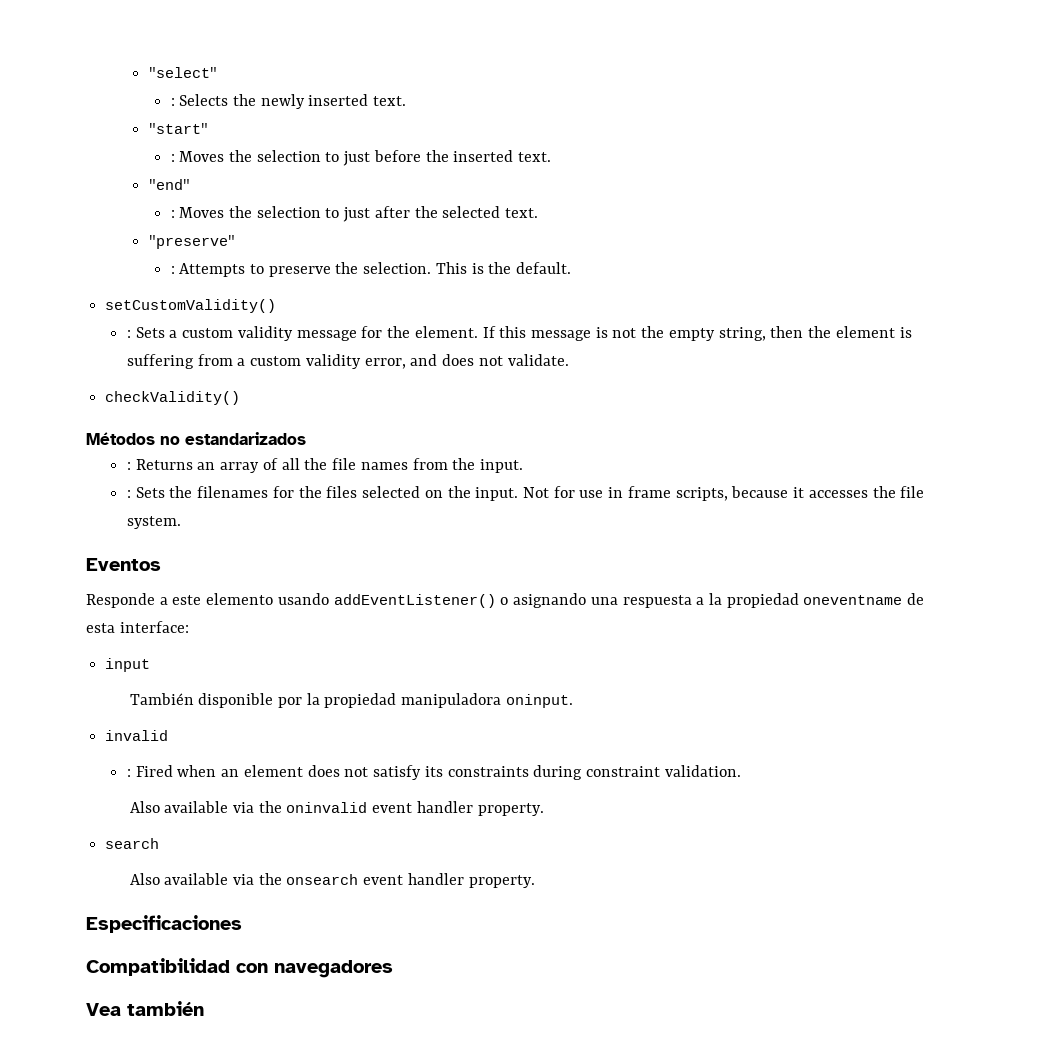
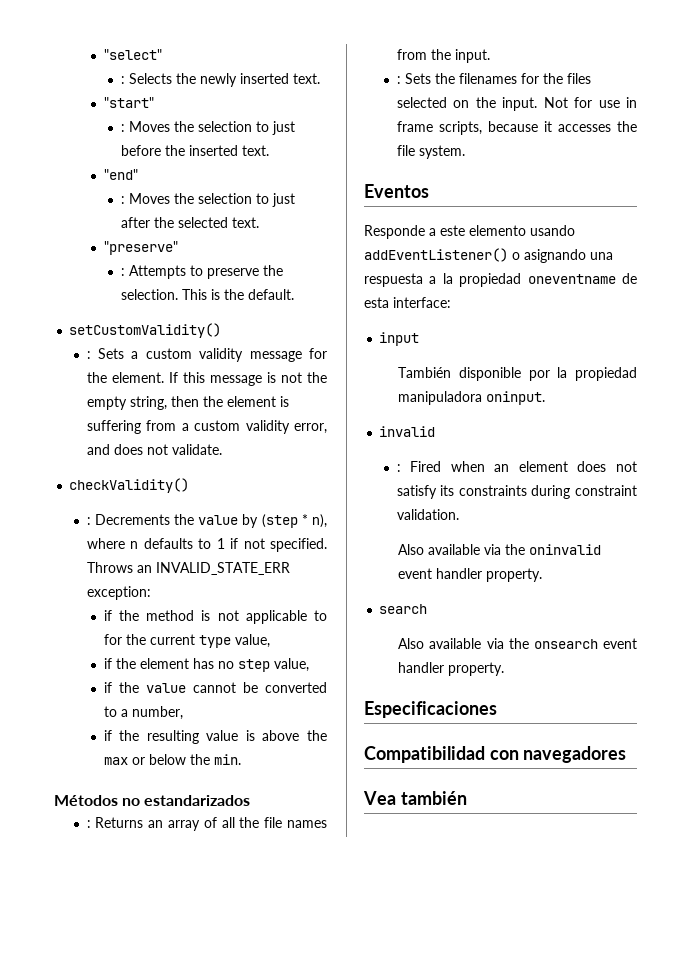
+ : Decrements the value by (step * n), where n defaults to 1 if not specified. Throws an INVALID_STATE_ERR exception:
+ if the method is not applicable to for the current type value,
+ if the element has no step value,
+ if the value cannot be converted to a number,
+ if the resulting value is above the max or below the min.

